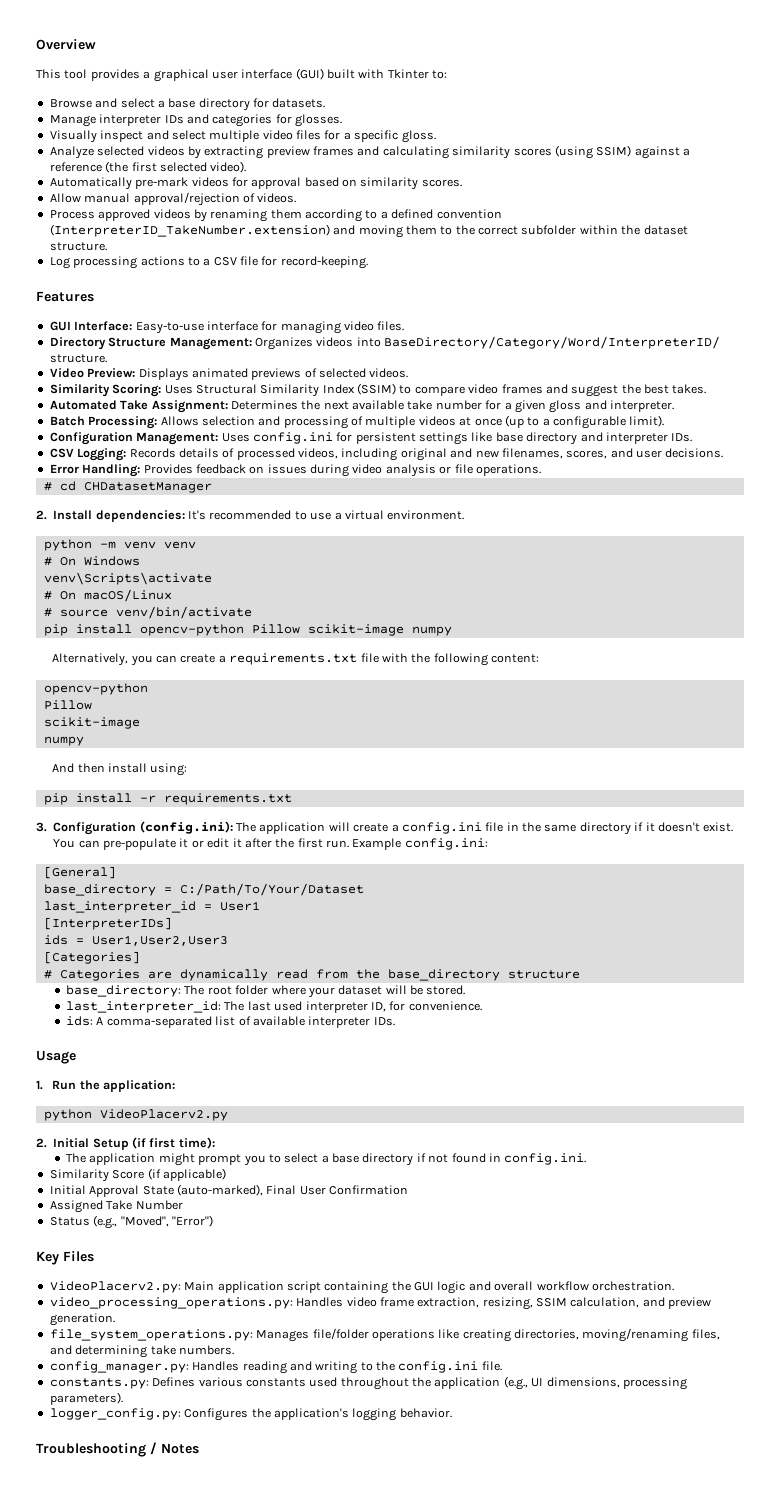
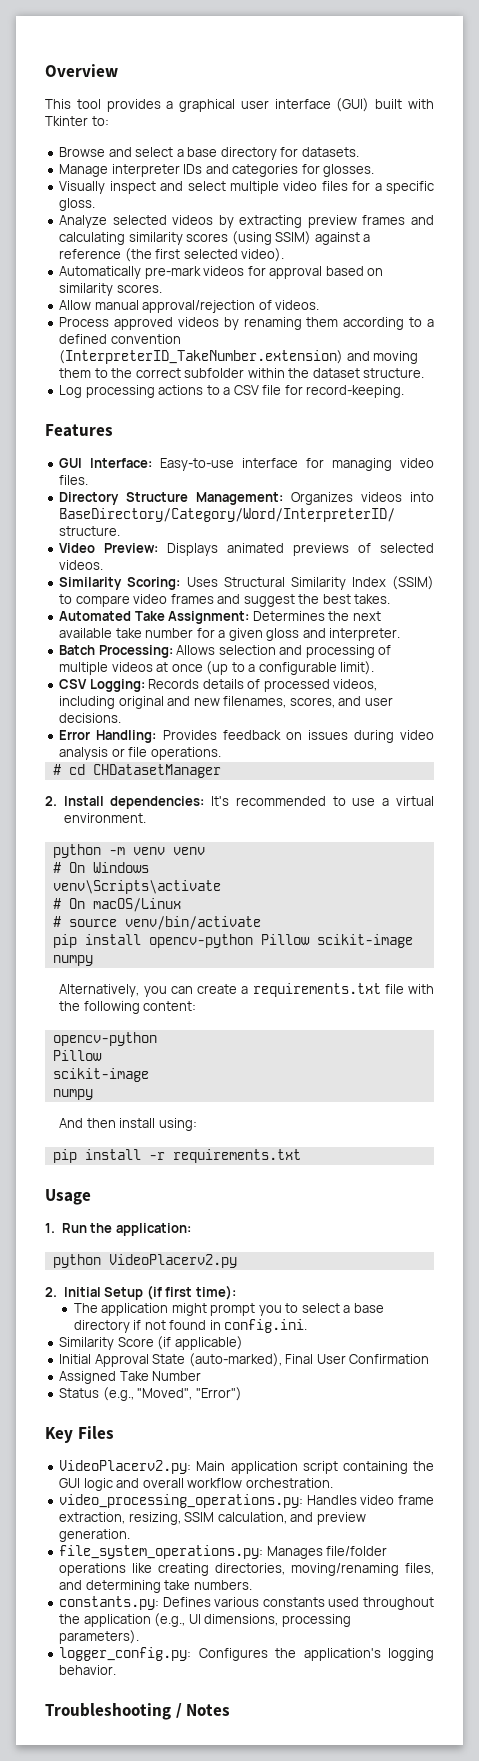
- Configuration Management: Uses config.ini for persistent settings like base directory and interpreter IDs.
- 3. Configuration (config.ini): The application will create a config.ini file in the same directory if it doesn't exist. You can pre-populate it or edit it after the first run. Example config.ini:
- [General]
- base_directory = C:/Path/To/Your/Dataset
- last_interpreter_id = User1
- [InterpreterIDs]
- ids = User1,User2,User3
- [Categories]
- # Categories are dynamically read from the base_directory structure
- base_directory: The root folder where your dataset will be stored.
- last_interpreter_id: The last used interpreter ID, for convenience.
- ids: A comma-separated list of available interpreter IDs.
- config_manager.py: Handles reading and writing to the config.ini file.

